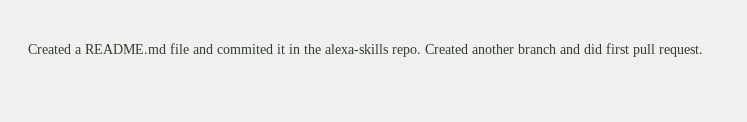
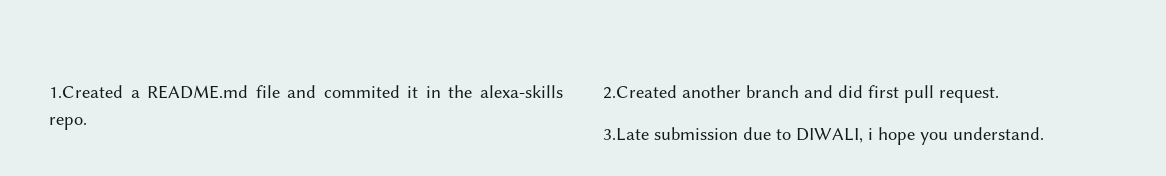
- Created a README.md file and commited it in the alexa-skills repo. Created another branch and did first pull request.
+ 1.Created a README.md file and commited it in the alexa-skills repo.
+ 2.Created another branch and did first pull request.
+ 3.Late submission due to DIWALI, i hope you understand.

